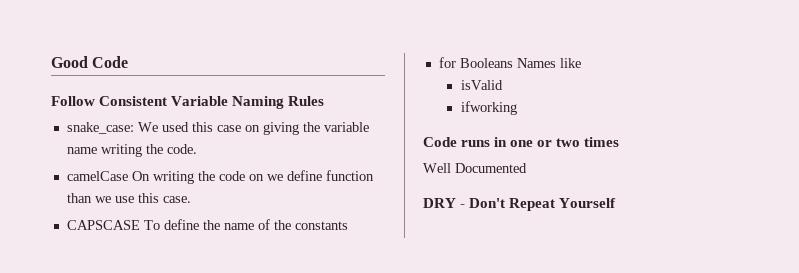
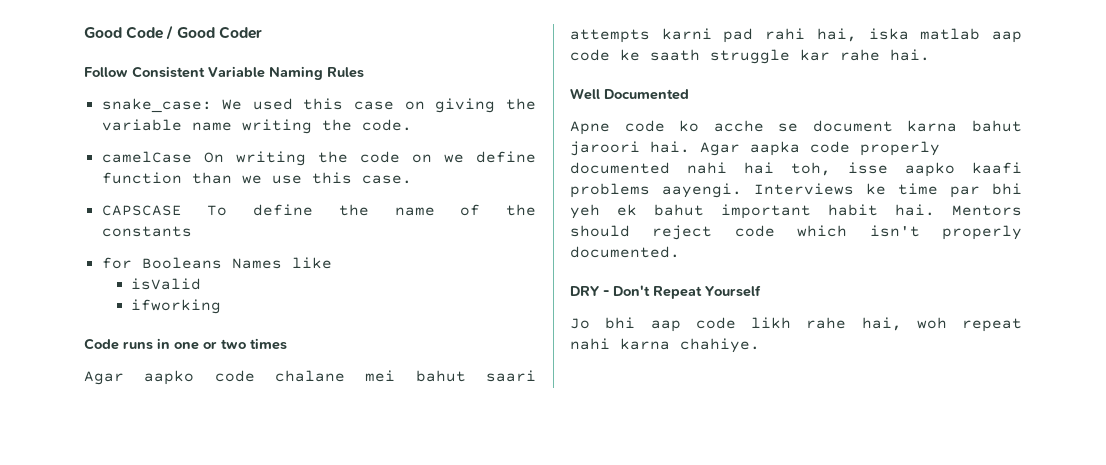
- Good Code
+ Good Code / Good Coder
+ Agar aapko code chalane mei bahut saari attempts karni pad rahi hai, iska matlab aap code ke saath struggle kar rahe hai.
  Well Documented
+ Apne code ko acche se document karna bahut jaroori hai. Agar aapka code properly documented nahi hai toh, isse aapko kaafi problems aayengi. Interviews ke time par bhi yeh ek bahut important habit hai. Mentors should reject code which isn't properly documented.
+ Jo bhi aap code likh rahe hai, woh repeat nahi karna chahiye.

